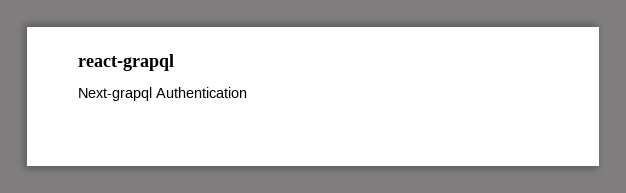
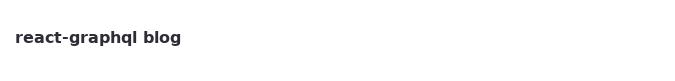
- react-grapql
- Next-grapql Authentication
+ react-graphql blog

